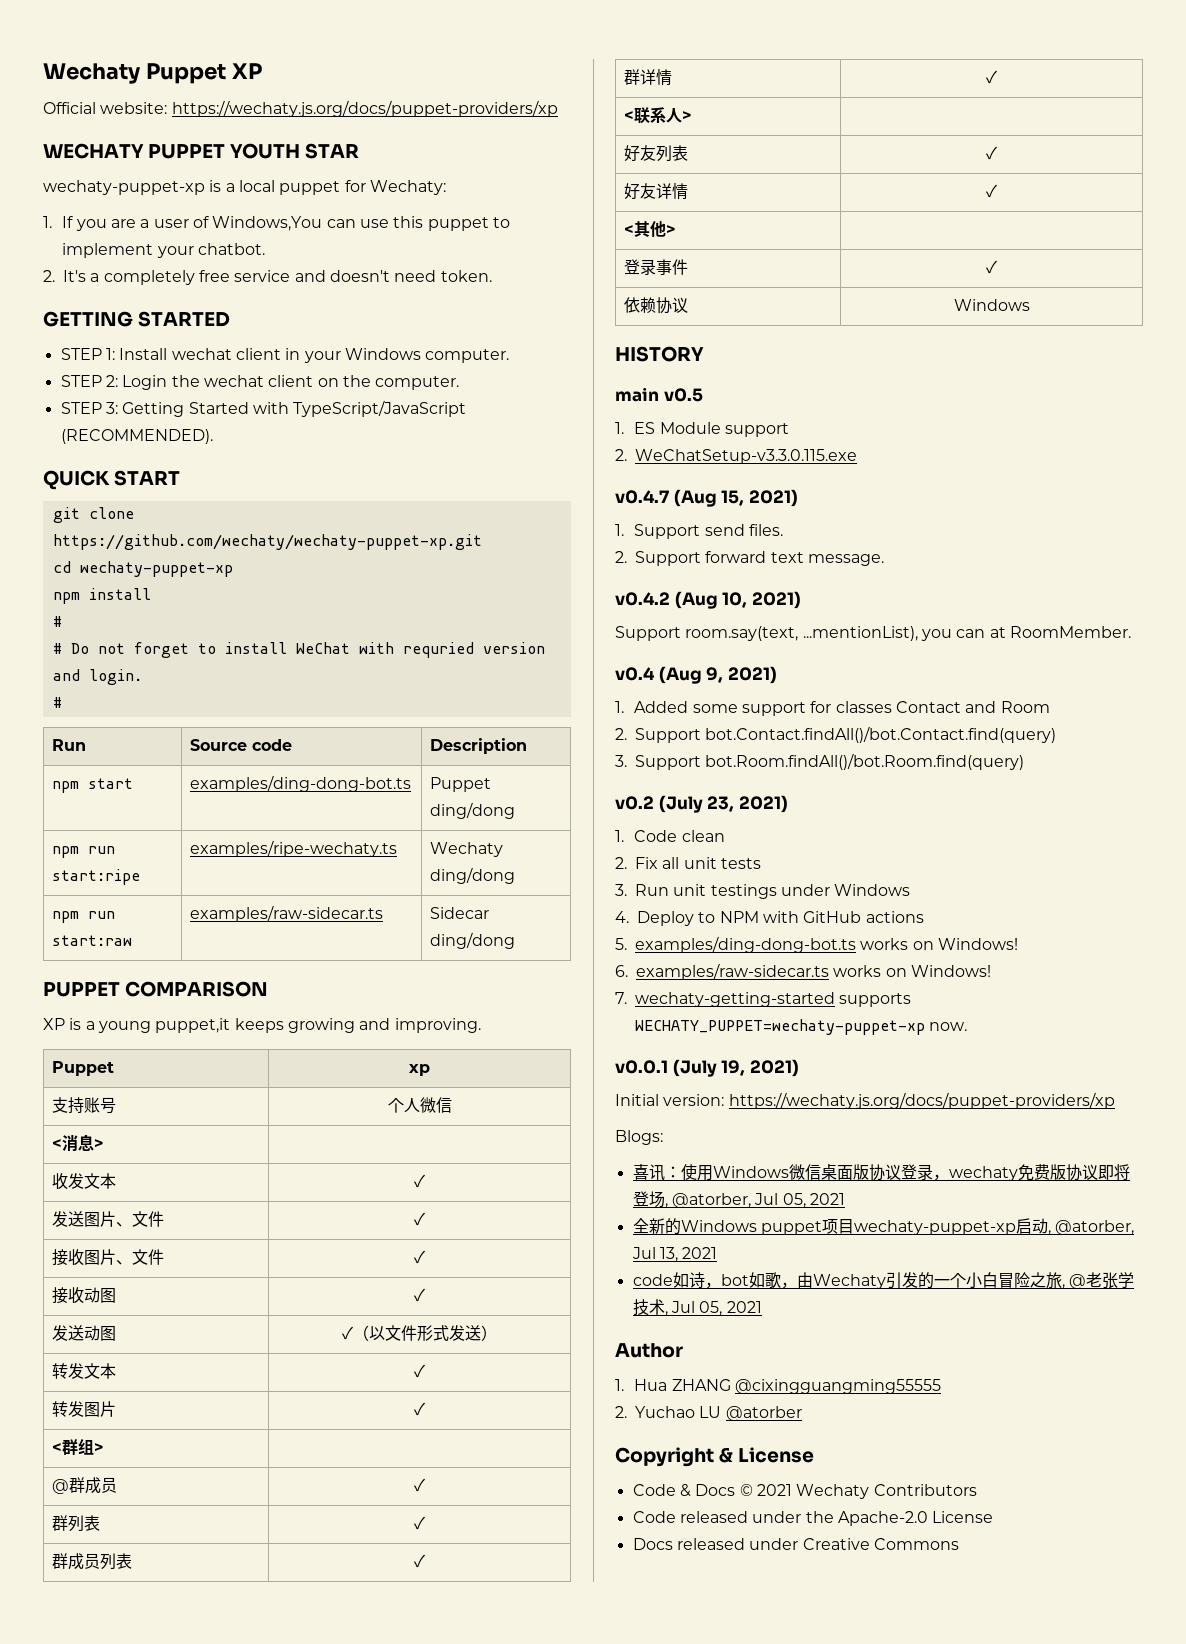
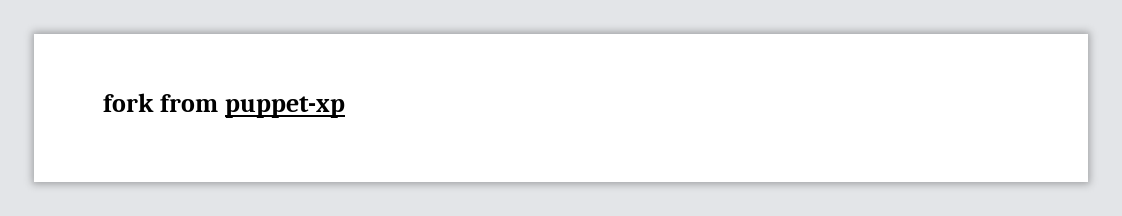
- Wechaty Puppet XP
- Official website: https://wechaty.js.org/docs/puppet-providers/xp
- WECHATY PUPPET YOUTH STAR
- wechaty-puppet-xp is a local puppet for Wechaty:
- 1. If you are a user of Windows,You can use this puppet to implement your chatbot.
- 2. It's a completely free service and doesn't need token.
- GETTING STARTED
- STEP 1: Install wechat client in your Windows computer.
- STEP 2: Login the wechat client on the computer.
- STEP 3: Getting Started with TypeScript/JavaScript (RECOMMENDED).
- QUICK START
- git clone https://github.com/wechaty/wechaty-puppet-xp.git
- cd wechaty-puppet-xp
- npm install
- #
- # Do not forget to install WeChat with requried version and login.
- #
- Run | Source code | Description
- npm start | examples/ding-dong-bot.ts | Puppet ding/dong
- npm run start:ripe | examples/ripe-wechaty.ts | Wechaty ding/dong
- npm run start:raw | examples/raw-sidecar.ts | Sidecar ding/dong
- PUPPET COMPARISON
- XP is a young puppet,it keeps growing and improving.
- Puppet | xp
- 支持账号 | 个人微信
- <消息> |
- 收发文本 | ✓
- 发送图片、文件 | ✓
- 接收图片、文件 | ✓
- 接收动图 | ✓
- 发送动图 | ✓（以文件形式发送）
- 转发文本 | ✓
- 转发图片 | ✓
- <群组> |
- @群成员 | ✓
- 群列表 | ✓
- 群成员列表 | ✓
- 群详情 | ✓
- <联系人> |
- 好友列表 | ✓
- 好友详情 | ✓
- <其他> |
- 登录事件 | ✓
- 依赖协议 | Windows
- HISTORY
- main v0.5
- 1. ES Module support
- 2. WeChatSetup-v3.3.0.115.exe
- v0.4.7 (Aug 15, 2021)
- 1. Support send files.
- 2. Support forward text message.
- v0.4.2 (Aug 10, 2021)
- Support room.say(text, ...mentionList), you can at RoomMember.
- v0.4 (Aug 9, 2021)
- 1. Added some support for classes Contact and Room
- 2. Support bot.Contact.findAll()/bot.Contact.find(query)
- 3. Support bot.Room.findAll()/bot.Room.find(query)
- v0.2 (July 23, 2021)
- 1. Code clean
- 2. Fix all unit tests
- 3. Run unit testings under Windows
- 4. Deploy to NPM with GitHub actions
- 5. examples/ding-dong-bot.ts works on Windows!
- 6. examples/raw-sidecar.ts works on Windows!
- 7. wechaty-getting-started supports WECHATY_PUPPET=wechaty-puppet-xp now.
- v0.0.1 (July 19, 2021)
- Initial version: https://wechaty.js.org/docs/puppet-providers/xp
- Blogs:
- 喜讯：使用Windows微信桌面版协议登录，wechaty免费版协议即将登场, @atorber, Jul 05, 2021
- 全新的Windows puppet项目wechaty-puppet-xp启动, @atorber, Jul 13, 2021
- code如诗，bot如歌，由Wechaty引发的一个小白冒险之旅, @老张学技术, Jul 05, 2021
- Author
- 1. Hua ZHANG @cixingguangming55555
- 2. Yuchao LU @atorber
- Copyright & License
- Code & Docs © 2021 Wechaty Contributors
- Code released under the Apache-2.0 License
- Docs released under Creative Commons
+ fork from puppet-xp

